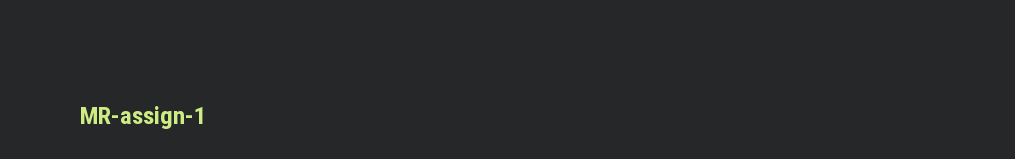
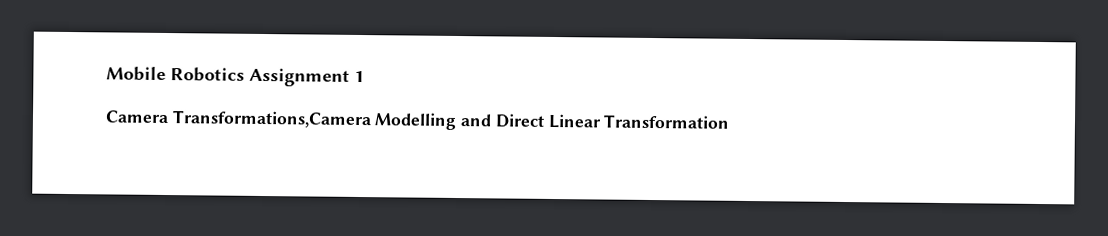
- MR-assign-1
+ Mobile Robotics Assignment 1
+ Camera Transformations,Camera Modelling and Direct Linear Transformation

